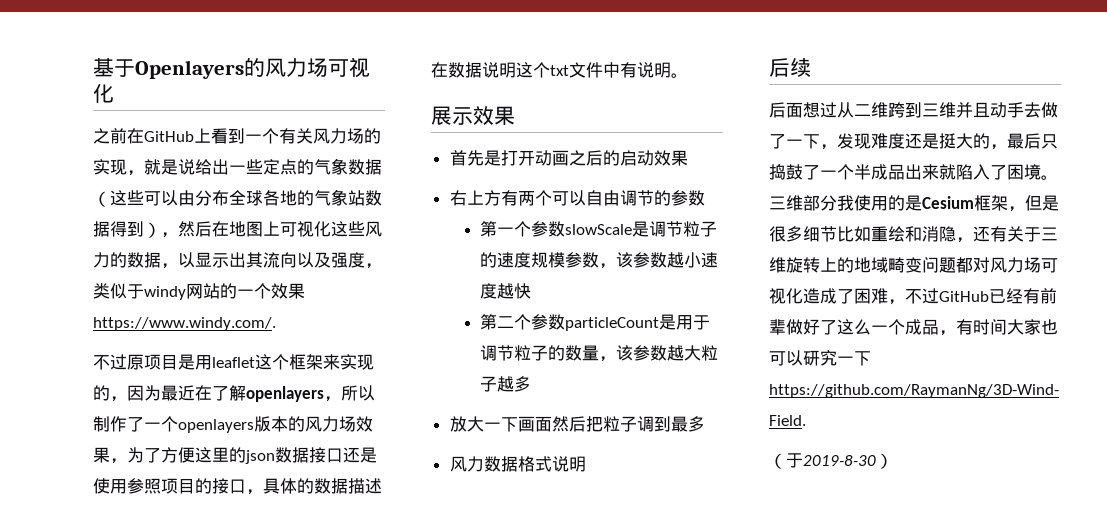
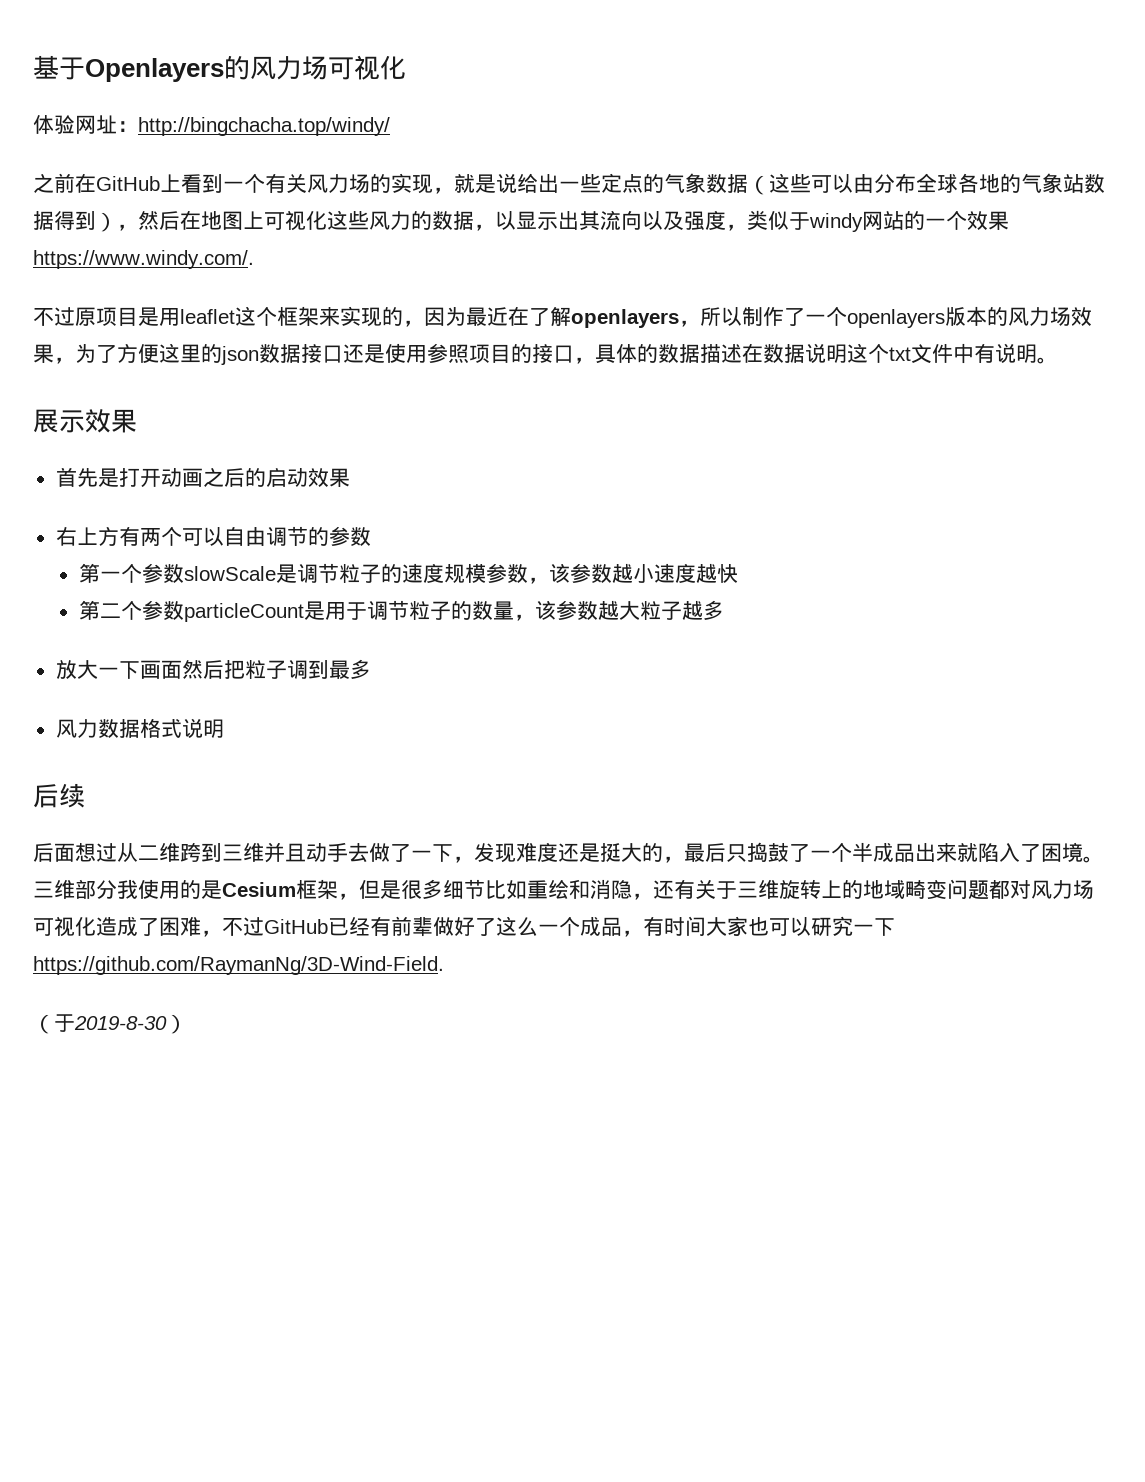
+ 体验网址：http://bingchacha.top/windy/

